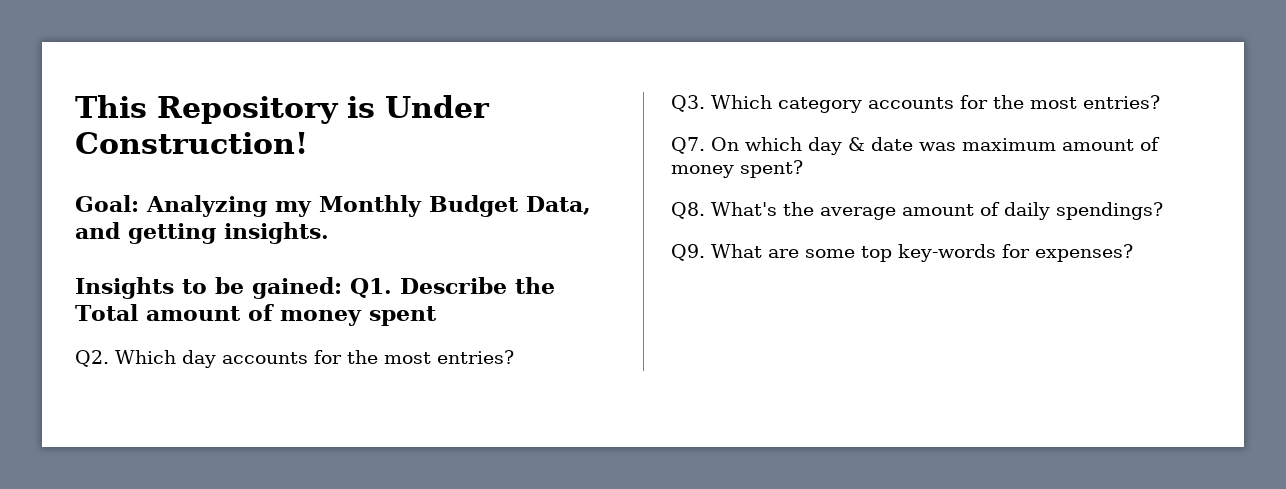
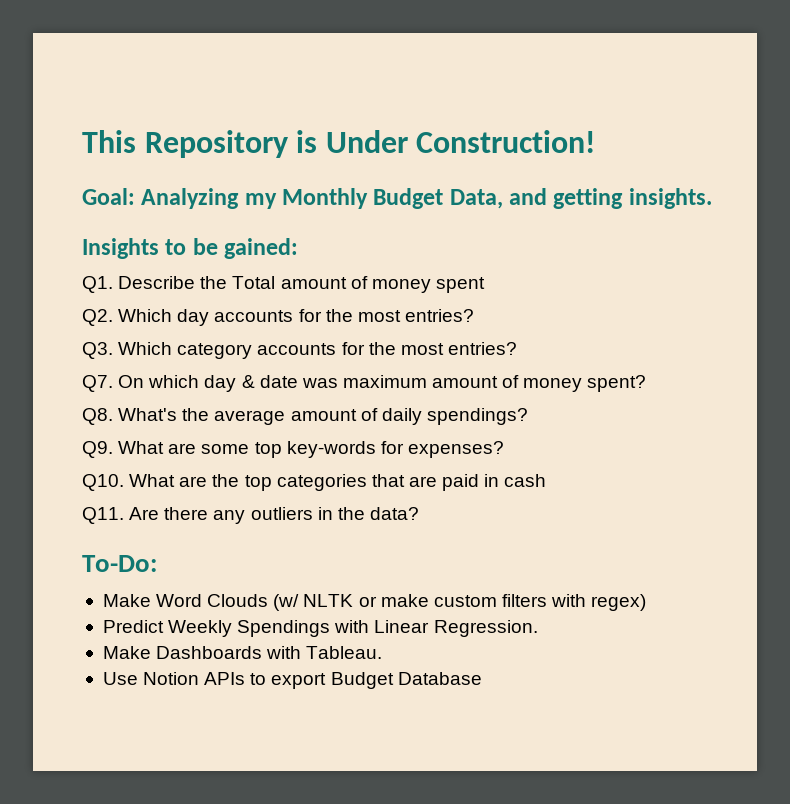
- Insights to be gained: Q1. Describe the Total amount of money spent
+ Insights to be gained:
+ Q1. Describe the Total amount of money spent
+ Q10. What are the top categories that are paid in cash
+ Q11. Are there any outliers in the data?
+ To-Do:
+ Make Word Clouds (w/ NLTK or make custom filters with regex)
+ Predict Weekly Spendings with Linear Regression.
+ Make Dashboards with Tableau.
+ Use Notion APIs to export Budget Database

